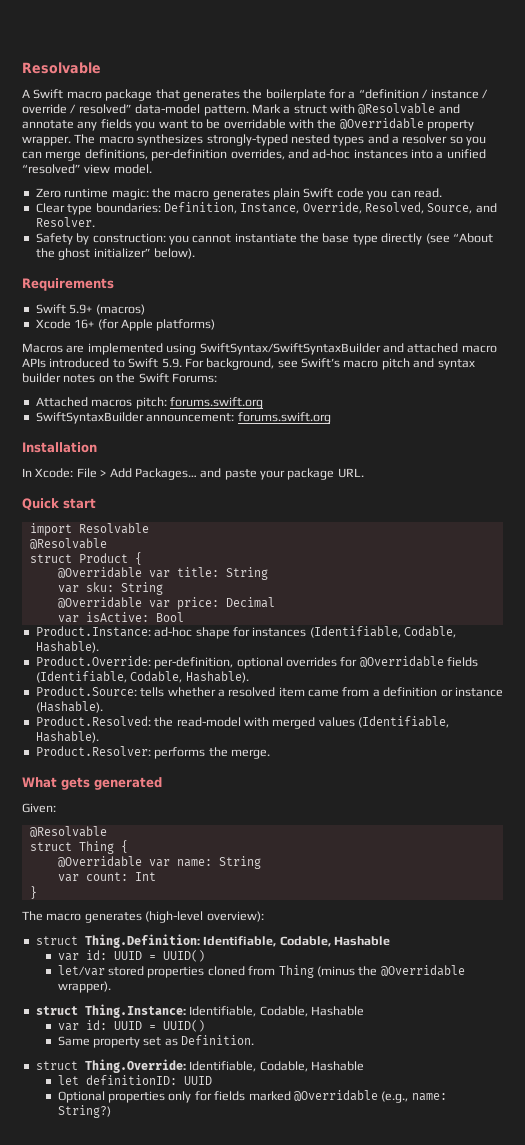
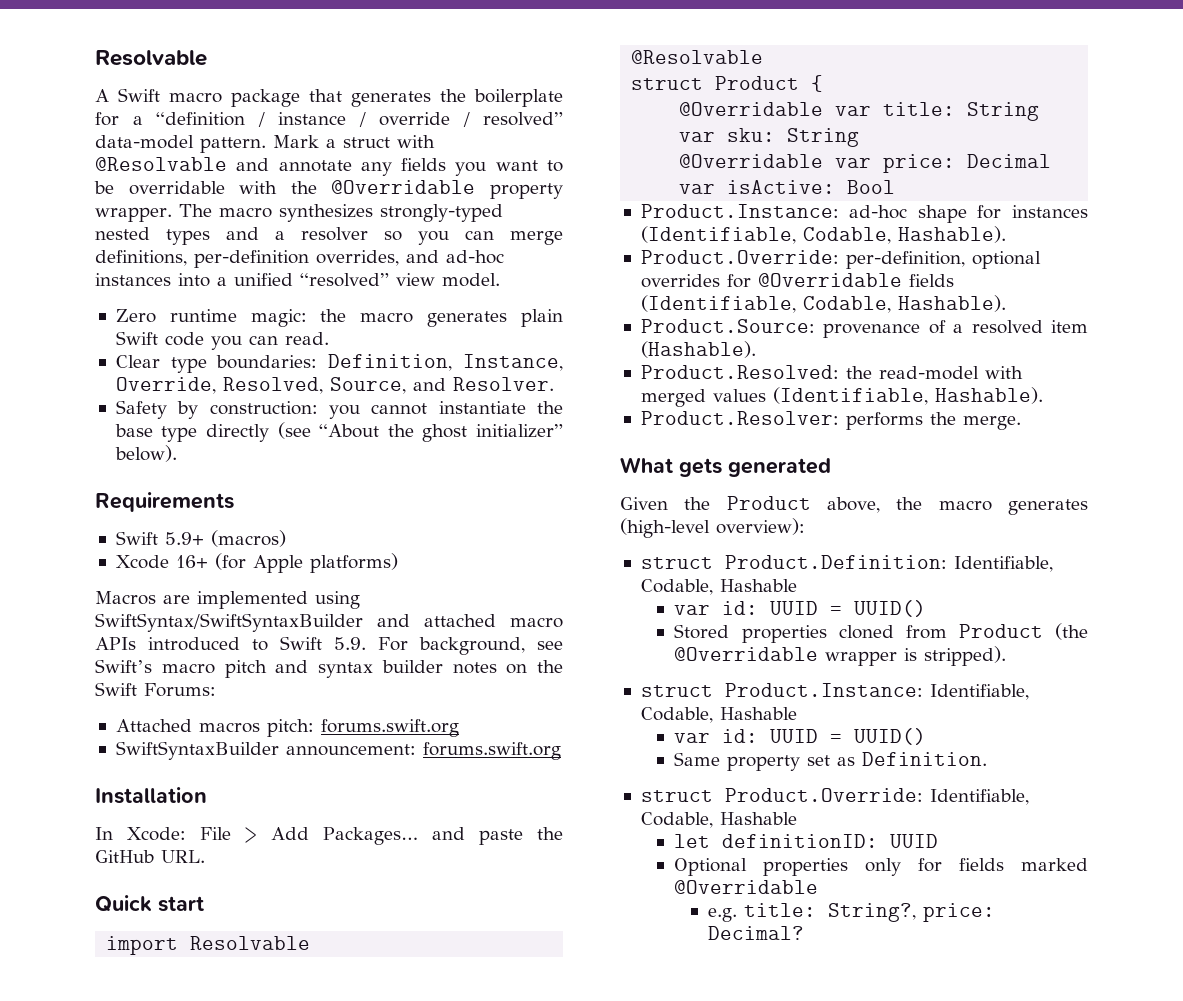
- In Xcode: File > Add Packages… and paste your package URL.
+ In Xcode: File > Add Packages… and paste the GitHub URL.
- Product.Source: tells whether a resolved item came from a definition or instance (Hashable).
+ Product.Source: provenance of a resolved item (Hashable).
- Given:
- @Resolvable
- struct Thing {
- @Overridable var name: String
- var count: Int
- }
- The macro generates (high-level overview):
+ Given the Product above, the macro generates (high-level overview):
- struct Thing.Definition: Identifiable, Codable, Hashable
+ struct Product.Definition: Identifiable, Codable, Hashable
  var id: UUID = UUID()
- let/var stored properties cloned from Thing (minus the @Overridable wrapper).
- struct Thing.Instance: Identifiable, Codable, Hashable
+ Stored properties cloned from Product (the @Overridable wrapper is stripped).
+ struct Product.Instance: Identifiable, Codable, Hashable
- struct Thing.Override: Identifiable, Codable, Hashable
+ struct Product.Override: Identifiable, Codable, Hashable
- Optional properties only for fields marked @Overridable (e.g., name: String?)
+ Optional properties only for fields marked @Overridable
+ e.g. title: String?, price: Decimal?

